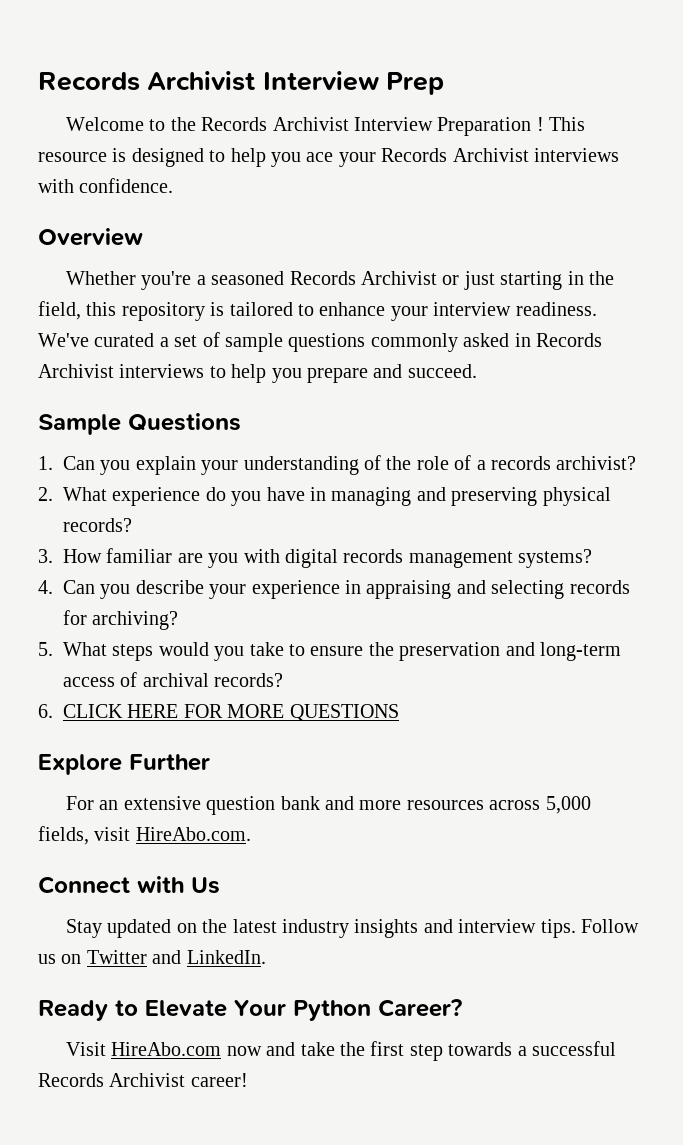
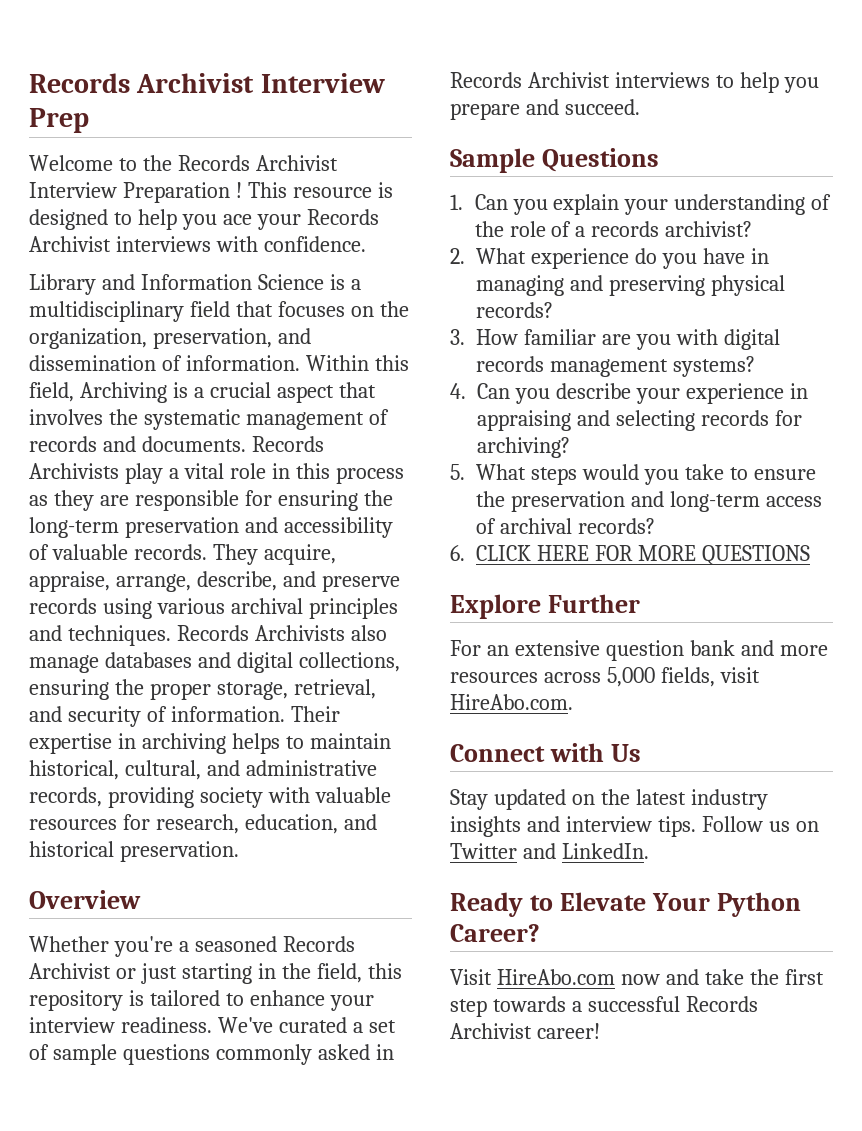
+ Library and Information Science is a multidisciplinary field that focuses on the organization, preservation, and dissemination of information. Within this field, Archiving is a crucial aspect that involves the systematic management of records and documents. Records Archivists play a vital role in this process as they are responsible for ensuring the long-term preservation and accessibility of valuable records. They acquire, appraise, arrange, describe, and preserve records using various archival principles and techniques. Records Archivists also manage databases and digital collections, ensuring the proper storage, retrieval, and security of information. Their expertise in archiving helps to maintain historical, cultural, and administrative records, providing society with valuable resources for research, education, and historical preservation.

